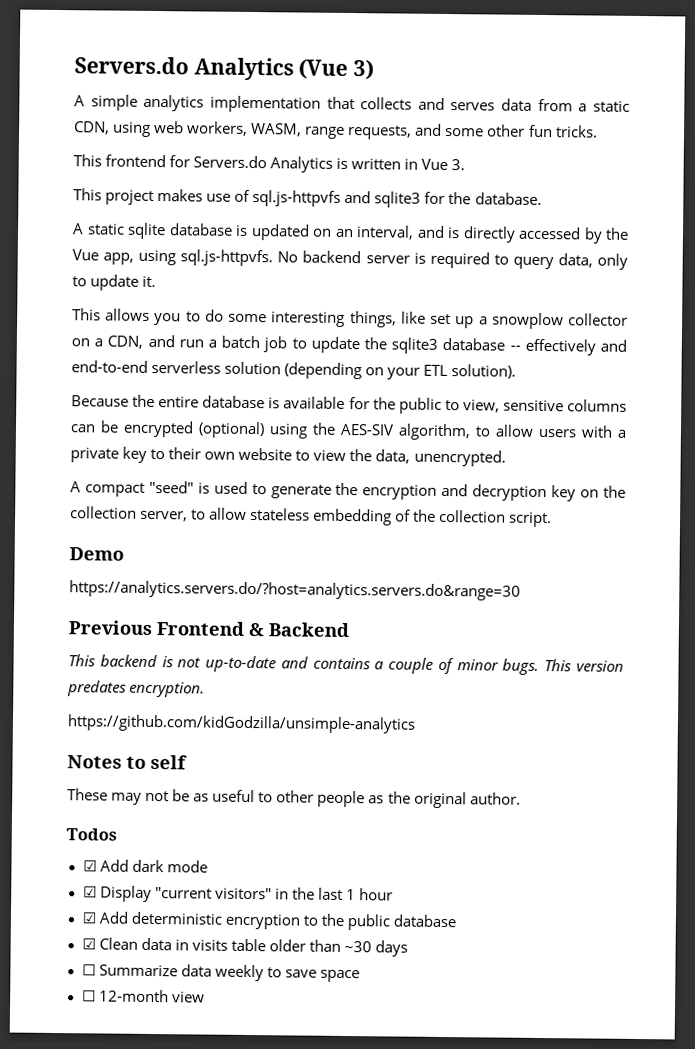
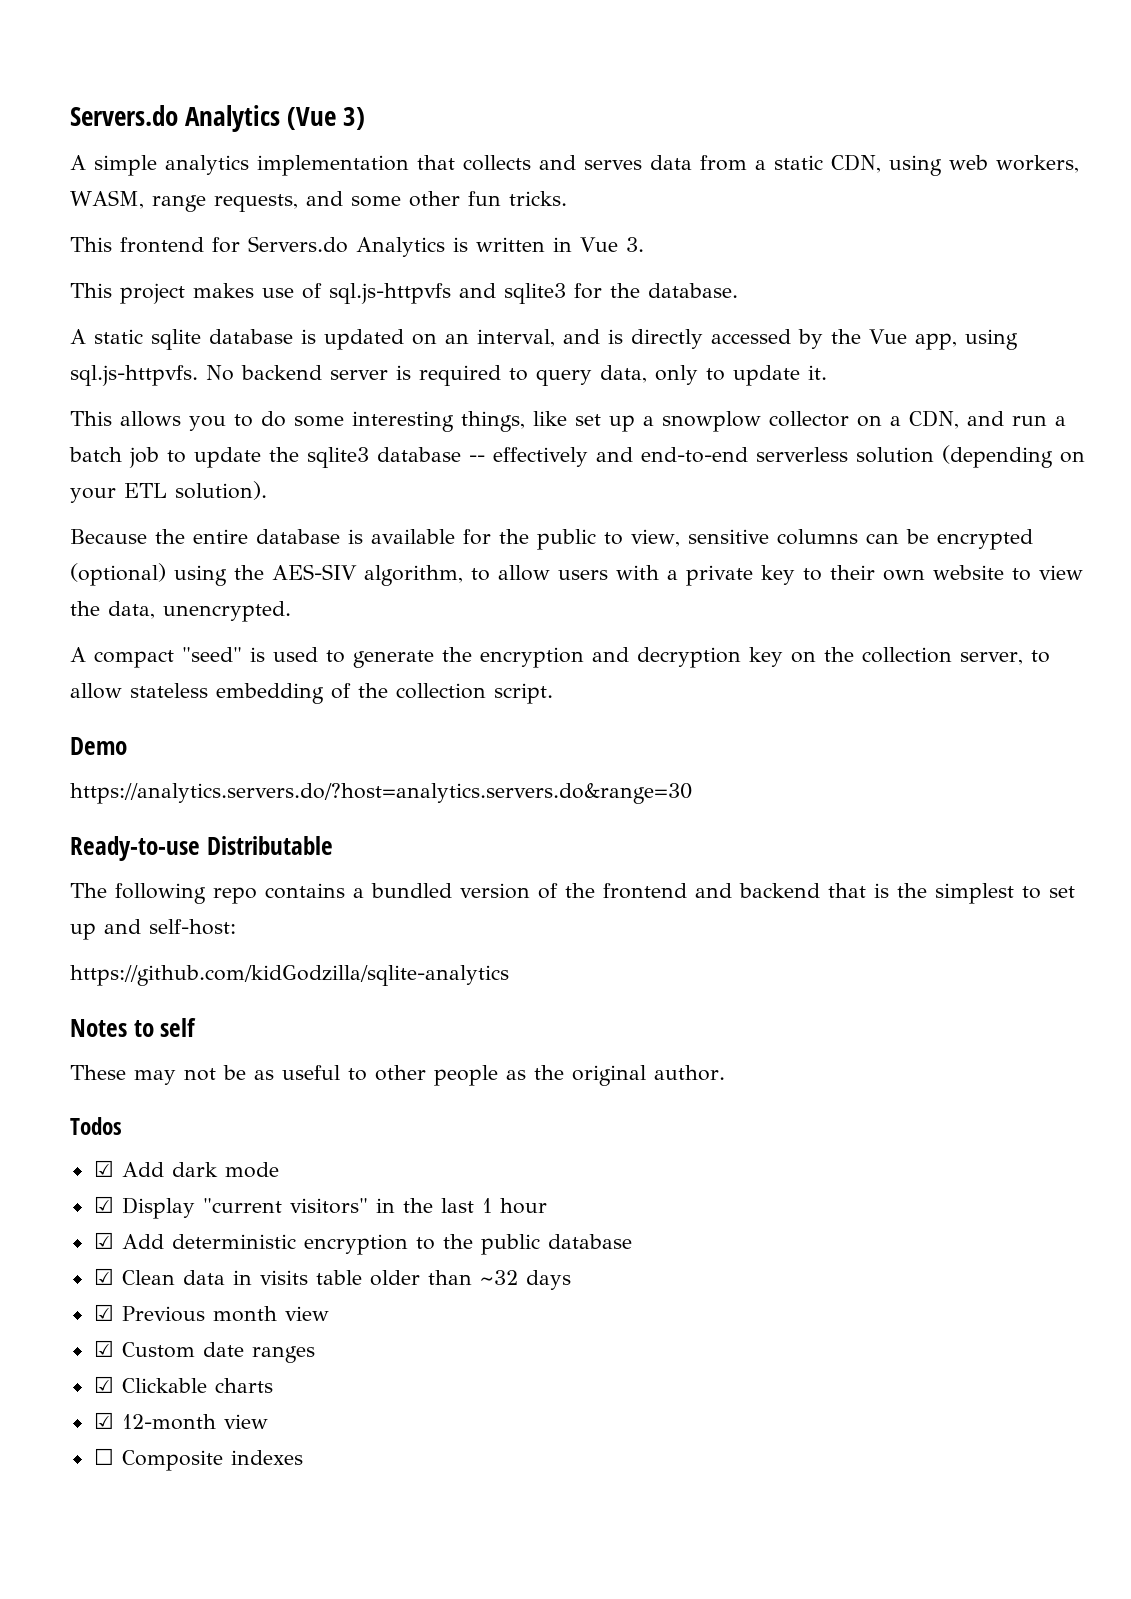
- Previous Frontend & Backend
- This backend is not up-to-date and contains a couple of minor bugs. This version predates encryption.
- https://github.com/kidGodzilla/unsimple-analytics
+ Ready-to-use Distributable
+ The following repo contains a bundled version of the frontend and backend that is the simplest to set up and self-host:
+ https://github.com/kidGodzilla/sqlite-analytics
- ☑ Clean data in visits table older than ~30 days
+ ☑ Clean data in visits table older than ~32 days
- ☐ Summarize data weekly to save space
- ☐ 12-month view
+ ☑ Previous month view
+ ☑ Custom date ranges
+ ☑ Clickable charts
+ ☑ 12-month view
+ ☐ Composite indexes

